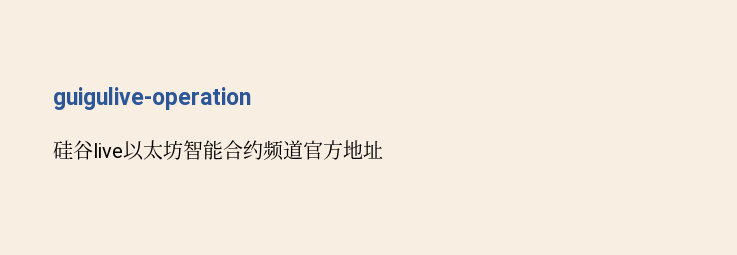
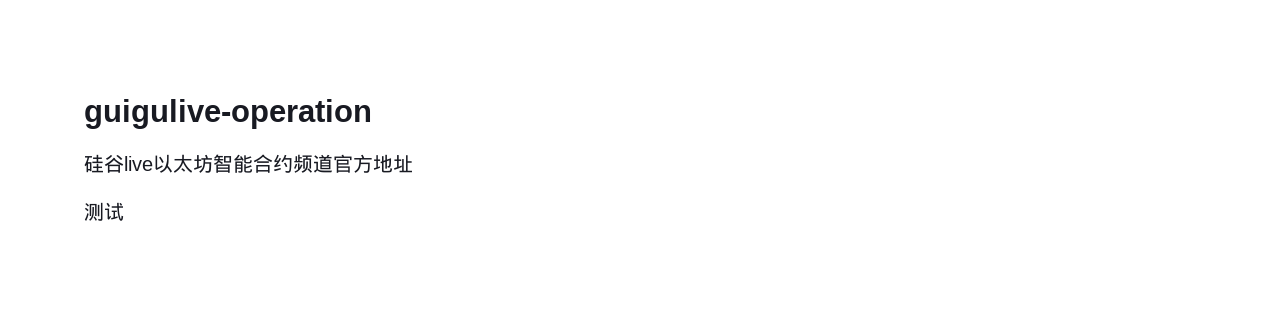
+ 测试

